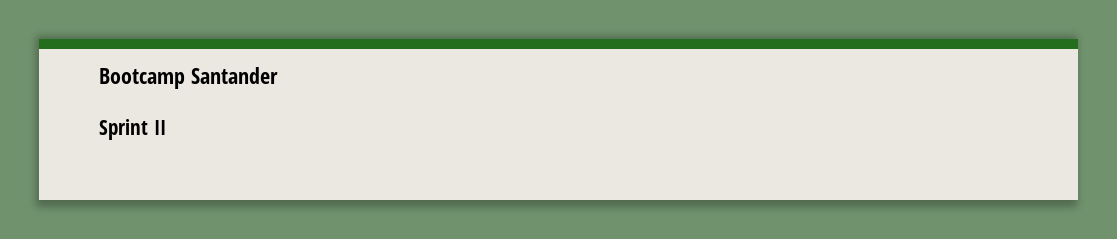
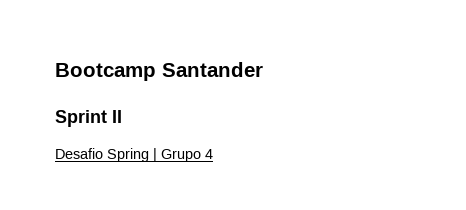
+ Desafio Spring | Grupo 4

